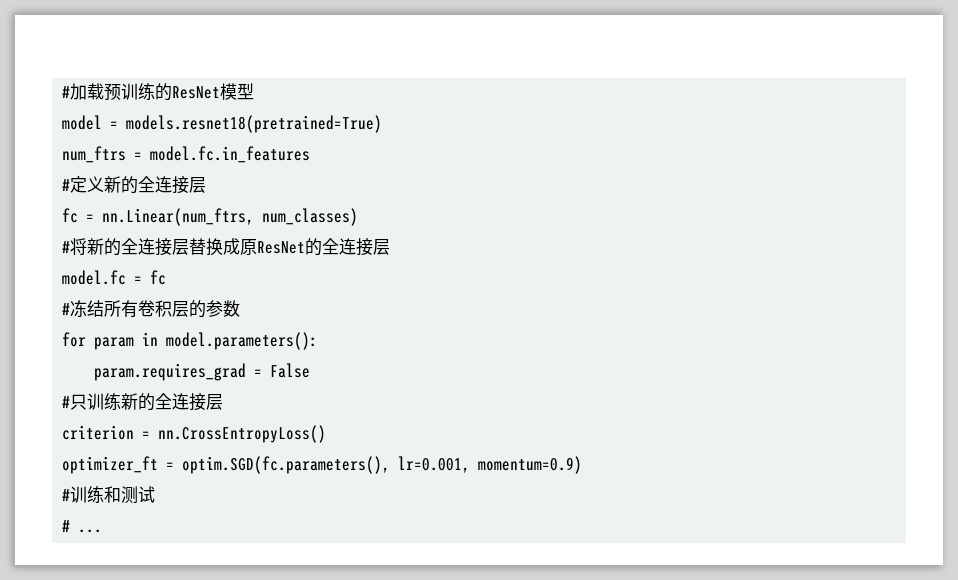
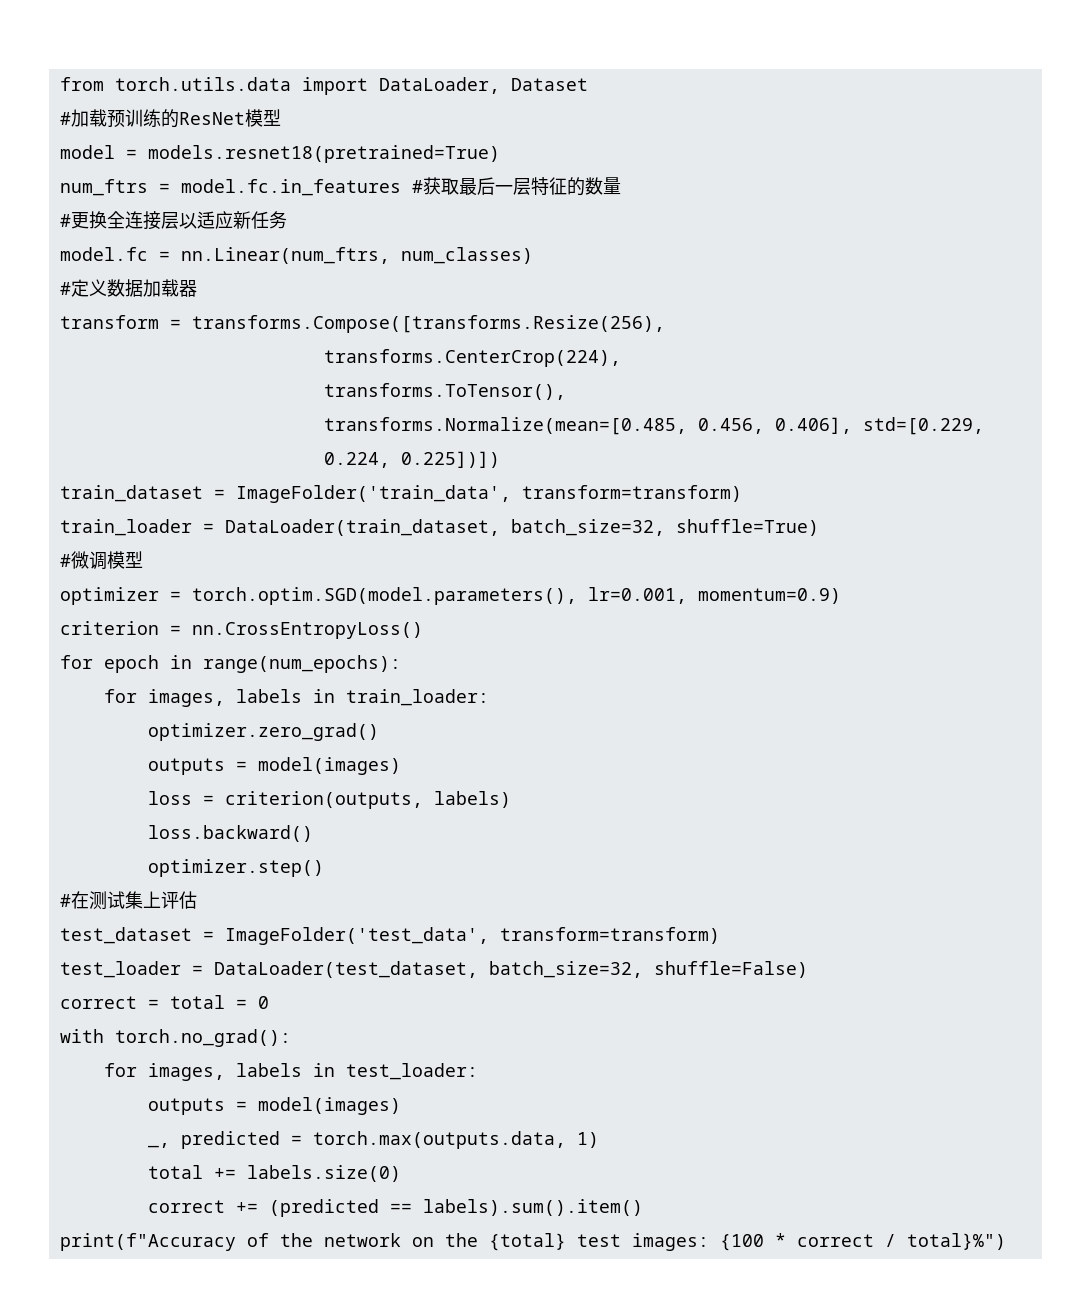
+ from torch.utils.data import DataLoader, Dataset
- num_ftrs = model.fc.in_features
- #定义新的全连接层
- fc = nn.Linear(num_ftrs, num_classes)
+ num_ftrs = model.fc.in_features #获取最后一层特征的数量
+ #更换全连接层以适应新任务
+ model.fc = nn.Linear(num_ftrs, num_classes)
- #将新的全连接层替换成原ResNet的全连接层
- model.fc = fc
- #冻结所有卷积层的参数
- for param in model.parameters():
- param.requires_grad = False
- #只训练新的全连接层
+ #定义数据加载器
+ transform = transforms.Compose([transforms.Resize(256),
+ transforms.CenterCrop(224),
+ transforms.ToTensor(),
+ transforms.Normalize(mean=[0.485, 0.456, 0.406], std=[0.229, 0.224, 0.225])])
+ train_dataset = ImageFolder('train_data', transform=transform)
+ train_loader = DataLoader(train_dataset, batch_size=32, shuffle=True)
+ #微调模型
+ optimizer = torch.optim.SGD(model.parameters(), lr=0.001, momentum=0.9)
  criterion = nn.CrossEntropyLoss()
- optimizer_ft = optim.SGD(fc.parameters(), lr=0.001, momentum=0.9)
- #训练和测试
- # ...
+ for epoch in range(num_epochs):
+ for images, labels in train_loader:
+ optimizer.zero_grad()
+ outputs = model(images)
+ loss = criterion(outputs, labels)
+ loss.backward()
+ optimizer.step()
+ #在测试集上评估
+ test_dataset = ImageFolder('test_data', transform=transform)
+ test_loader = DataLoader(test_dataset, batch_size=32, shuffle=False)
+ correct = total = 0
+ with torch.no_grad():
+ for images, labels in test_loader:
+ outputs = model(images)
+ _, predicted = torch.max(outputs.data, 1)
+ total += labels.size(0)
+ correct += (predicted == labels).sum().item()
+ print(f"Accuracy of the network on the {total} test images: {100 * correct / total}%")

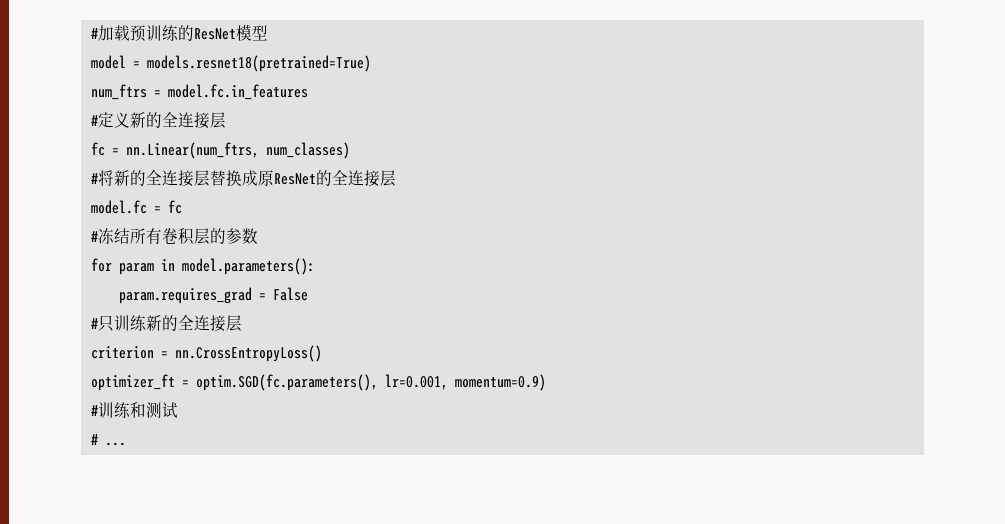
- from torch.utils.data import DataLoader, Dataset
- num_ftrs = model.fc.in_features #获取最后一层特征的数量
- #更换全连接层以适应新任务
- model.fc = nn.Linear(num_ftrs, num_classes)
+ num_ftrs = model.fc.in_features
+ #定义新的全连接层
+ fc = nn.Linear(num_ftrs, num_classes)
- #定义数据加载器
- transform = transforms.Compose([transforms.Resize(256),
- transforms.CenterCrop(224),
- transforms.ToTensor(),
- transforms.Normalize(mean=[0.485, 0.456, 0.406], std=[0.229, 0.224, 0.225])])
- train_dataset = ImageFolder('train_data', transform=transform)
- train_loader = DataLoader(train_dataset, batch_size=32, shuffle=True)
- #微调模型
- optimizer = torch.optim.SGD(model.parameters(), lr=0.001, momentum=0.9)
+ #将新的全连接层替换成原ResNet的全连接层
+ model.fc = fc
+ #冻结所有卷积层的参数
+ for param in model.parameters():
+ param.requires_grad = False
+ #只训练新的全连接层
  criterion = nn.CrossEntropyLoss()
- for epoch in range(num_epochs):
- for images, labels in train_loader:
- optimizer.zero_grad()
- outputs = model(images)
- loss = criterion(outputs, labels)
- loss.backward()
- optimizer.step()
- #在测试集上评估
- test_dataset = ImageFolder('test_data', transform=transform)
- test_loader = DataLoader(test_dataset, batch_size=32, shuffle=False)
- correct = total = 0
- with torch.no_grad():
- for images, labels in test_loader:
- outputs = model(images)
- _, predicted = torch.max(outputs.data, 1)
- total += labels.size(0)
- correct += (predicted == labels).sum().item()
- print(f"Accuracy of the network on the {total} test images: {100 * correct / total}%")
+ optimizer_ft = optim.SGD(fc.parameters(), lr=0.001, momentum=0.9)
+ #训练和测试
+ # ...

